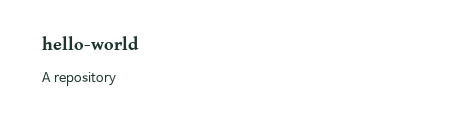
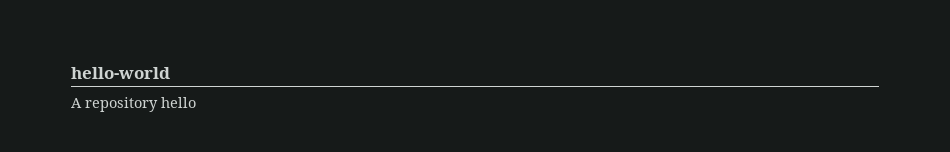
- A repository
+ A repository hello

